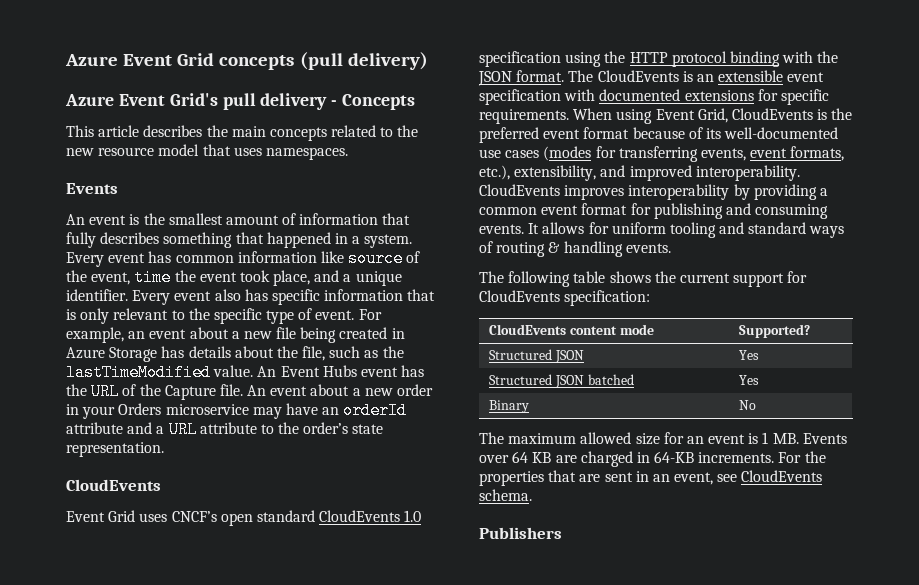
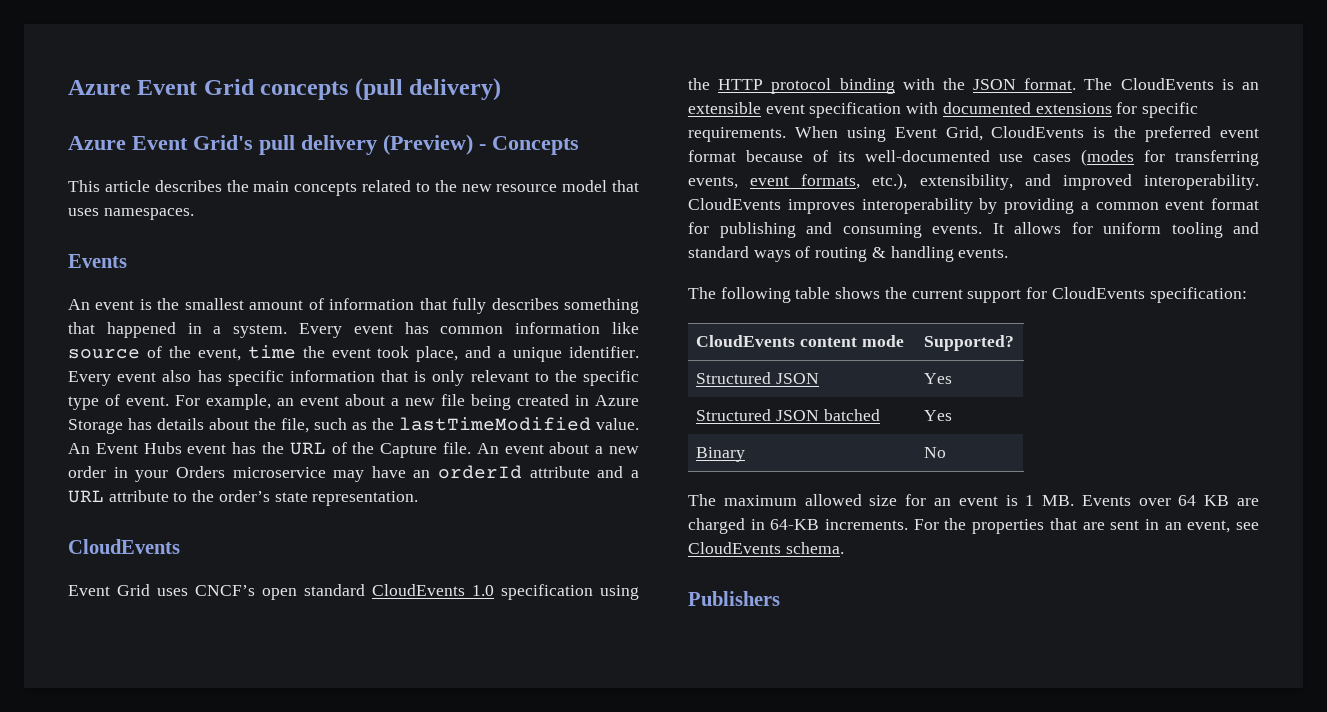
- Azure Event Grid's pull delivery - Concepts
+ Azure Event Grid's pull delivery (Preview) - Concepts

